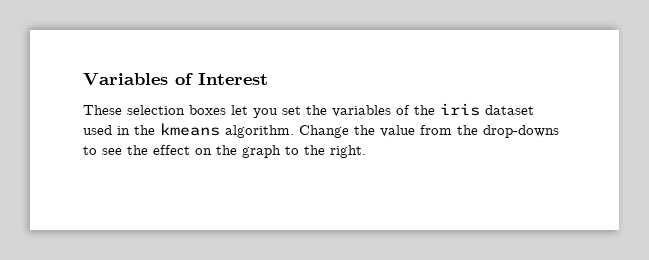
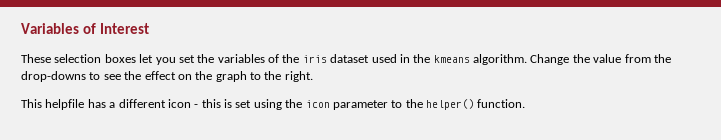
+ This helpfile has a different icon - this is set using the icon parameter to the helper() function.

